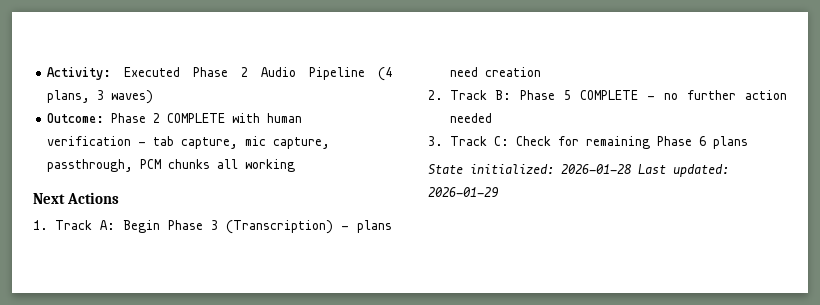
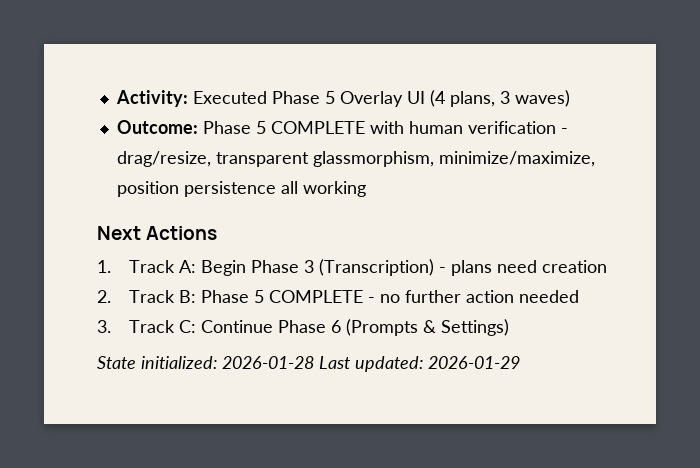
- Activity: Executed Phase 2 Audio Pipeline (4 plans, 3 waves)
+ Activity: Executed Phase 5 Overlay UI (4 plans, 3 waves)
- Outcome: Phase 2 COMPLETE with human verification - tab capture, mic capture, passthrough, PCM chunks all working
+ Outcome: Phase 5 COMPLETE with human verification - drag/resize, transparent glassmorphism, minimize/maximize, position persistence all working
- 3. Track C: Check for remaining Phase 6 plans
+ 3. Track C: Continue Phase 6 (Prompts & Settings)

